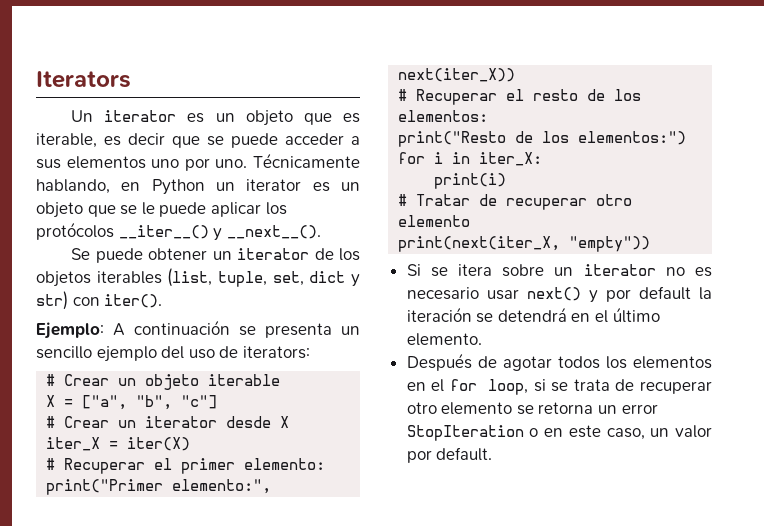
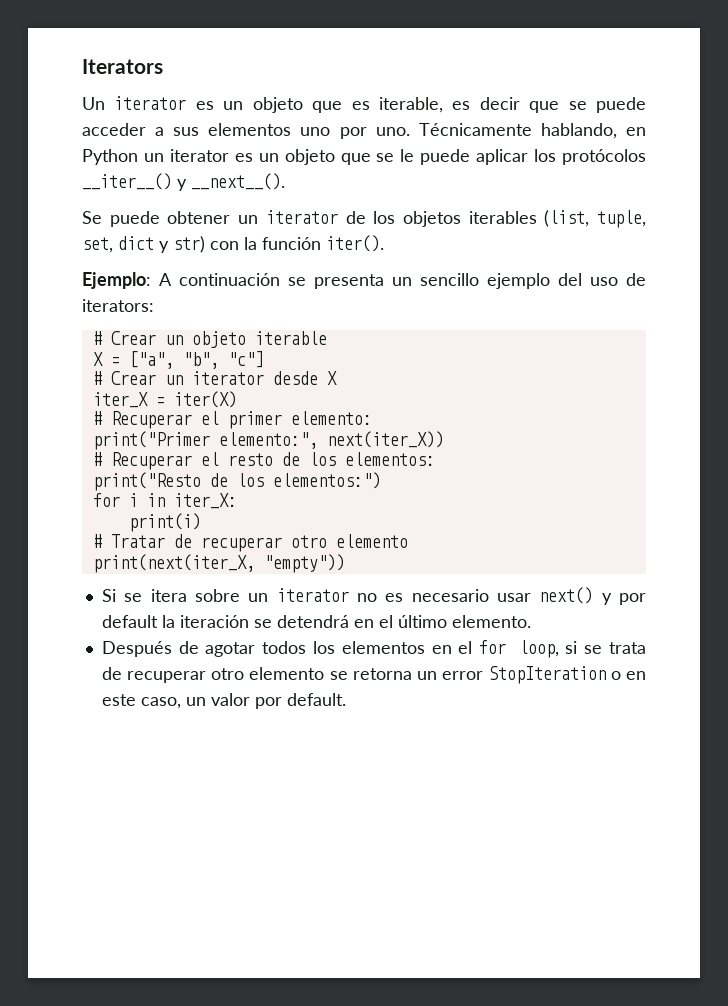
- Se puede obtener un iterator de los objetos iterables (list, tuple, set, dict y str) con iter().
+ Se puede obtener un iterator de los objetos iterables (list, tuple, set, dict y str) con la función iter().

